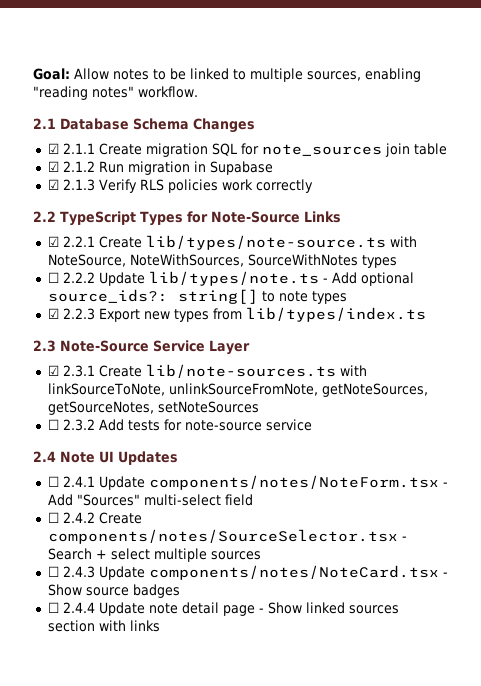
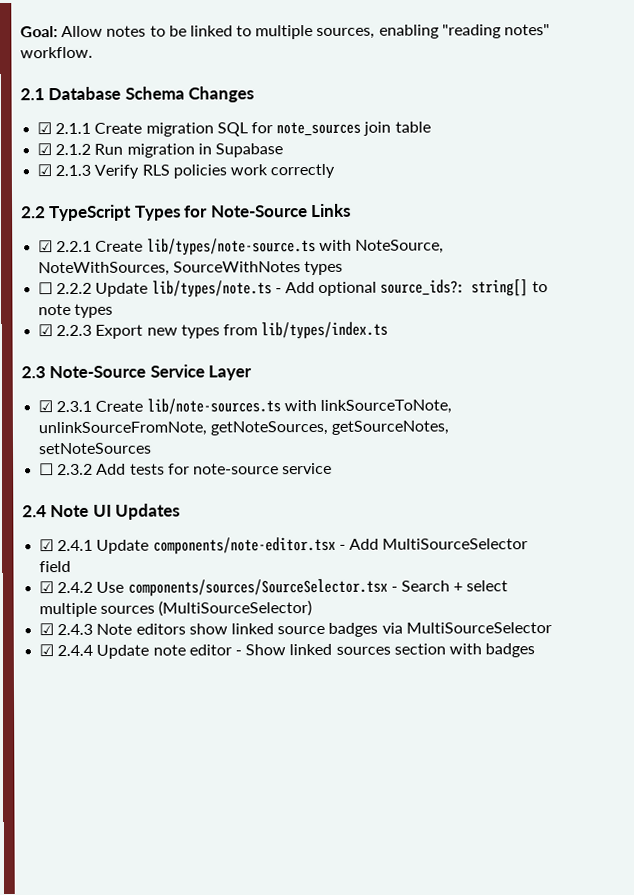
- ☐ 2.4.1 Update components/notes/NoteForm.tsx - Add "Sources" multi-select field
+ ☑ 2.4.1 Update components/note-editor.tsx - Add MultiSourceSelector field
- ☐ 2.4.2 Create components/notes/SourceSelector.tsx - Search + select multiple sources
- ☐ 2.4.3 Update components/notes/NoteCard.tsx - Show source badges
- ☐ 2.4.4 Update note detail page - Show linked sources section with links
+ ☑ 2.4.2 Use components/sources/SourceSelector.tsx - Search + select multiple sources (MultiSourceSelector)
+ ☑ 2.4.3 Note editors show linked source badges via MultiSourceSelector
+ ☑ 2.4.4 Update note editor - Show linked sources section with badges

